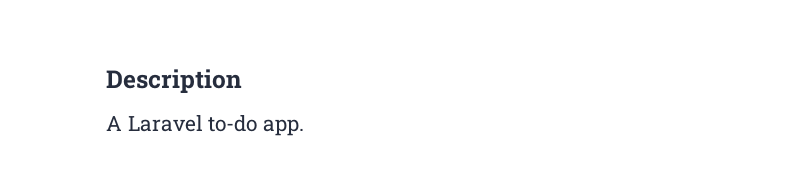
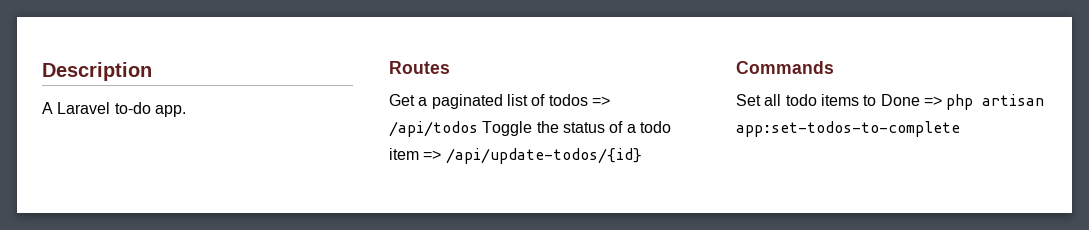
+ Routes
+ Get a paginated list of todos => /api/todos Toggle the status of a todo item => /api/update-todos/{id}
+ Commands
+ Set all todo items to Done => php artisan app:set-todos-to-complete

